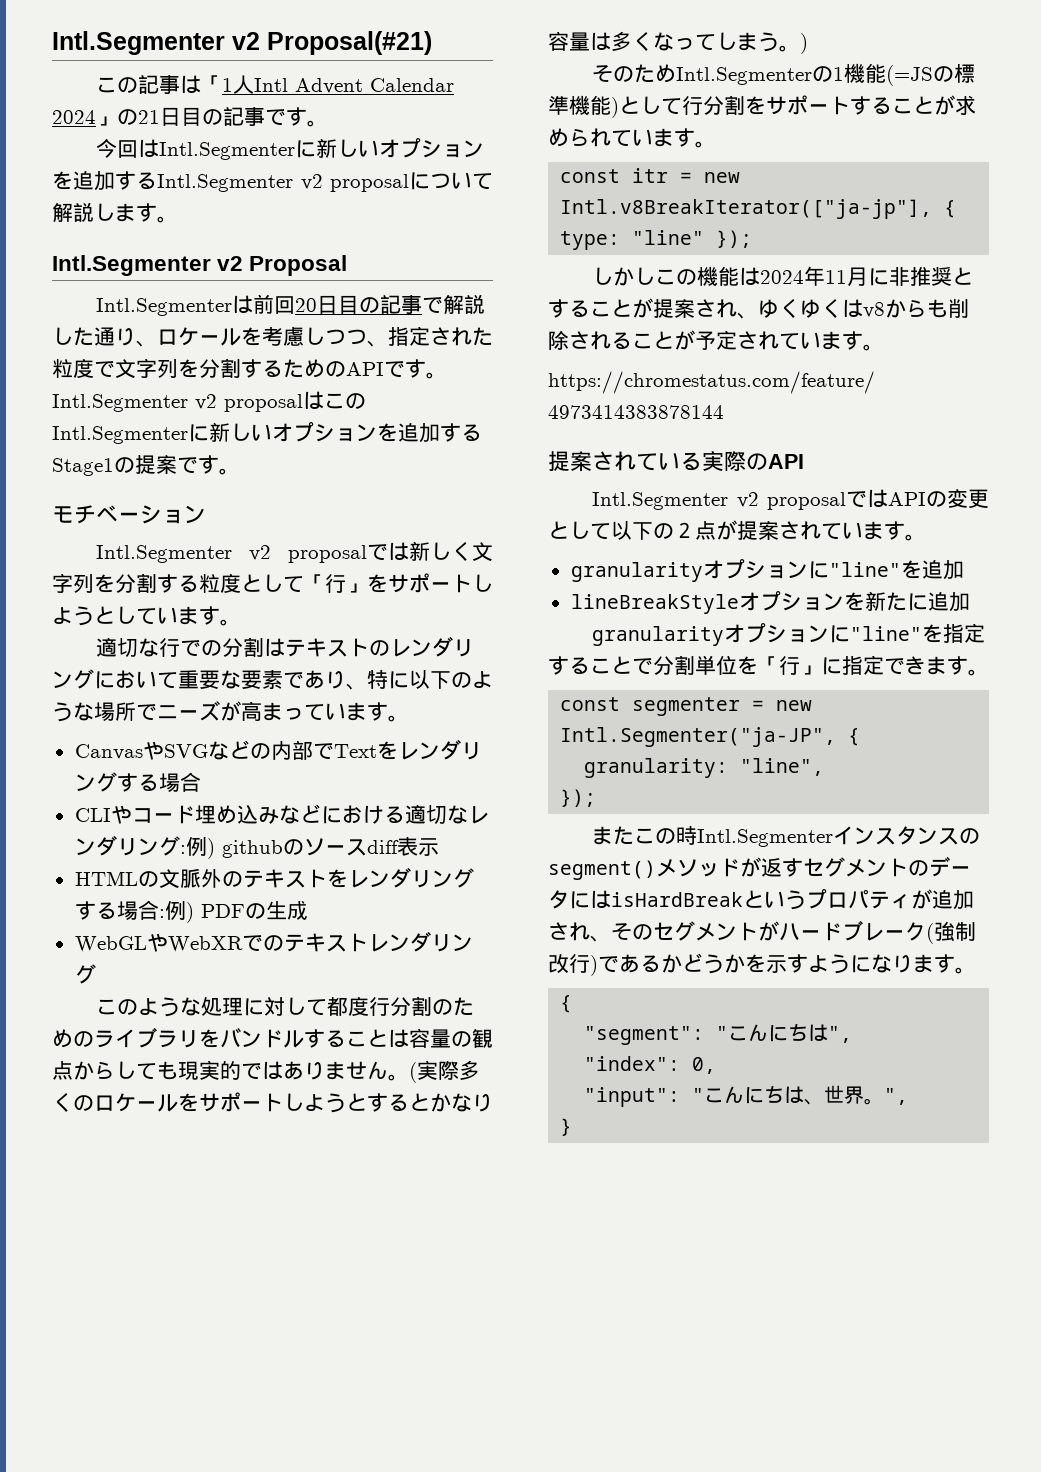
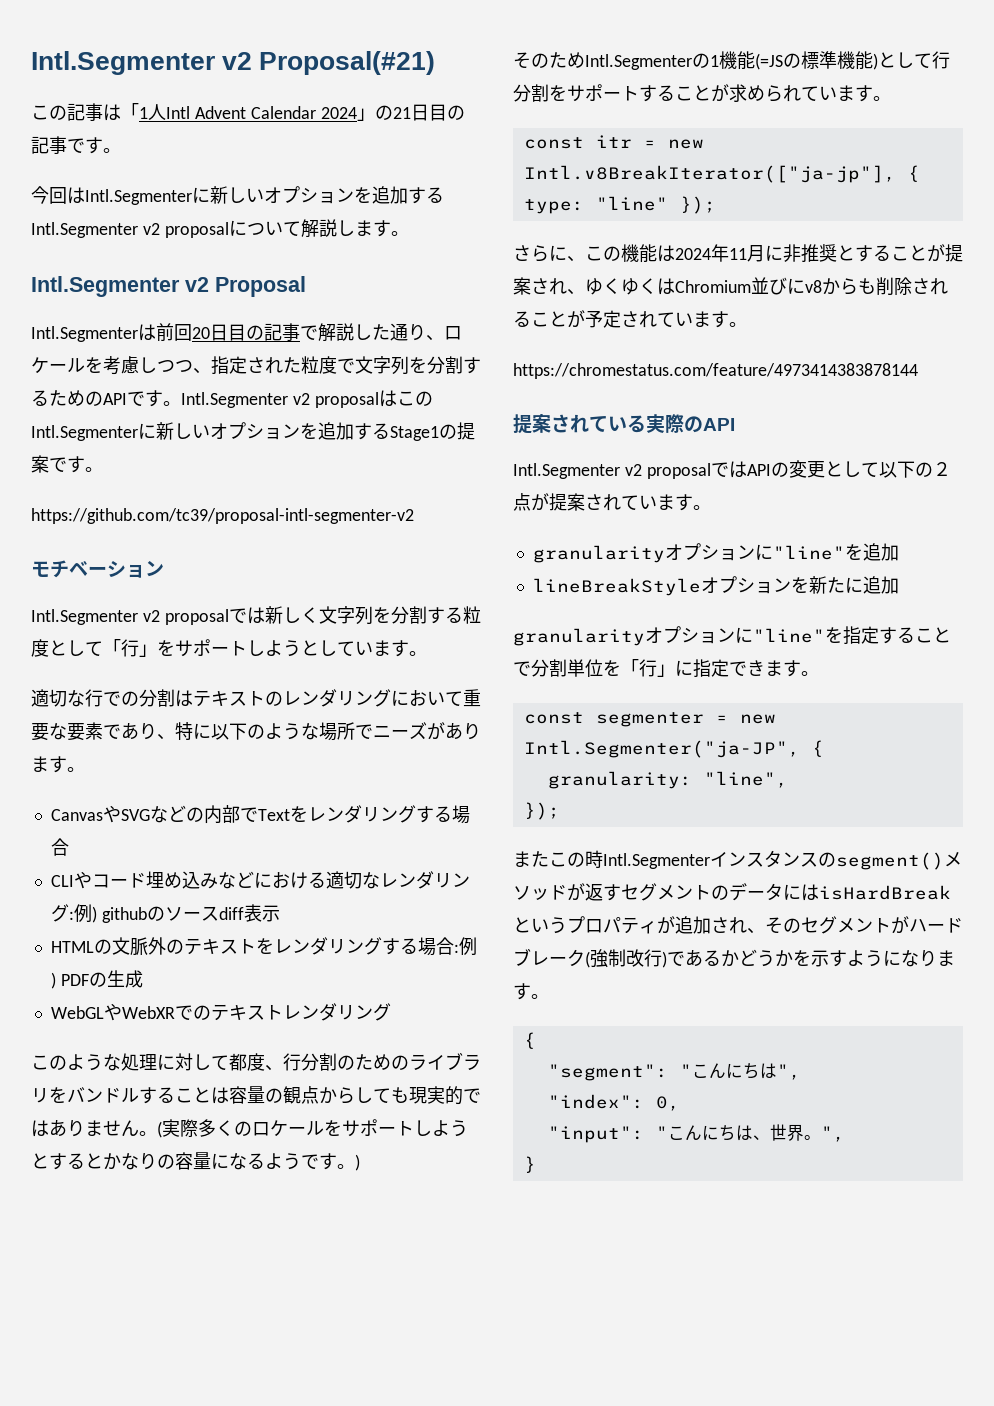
+ https://github.com/tc39/proposal-intl-segmenter-v2
- 適切な行での分割はテキストのレンダリングにおいて重要な要素であり、特に以下のような場所でニーズが高まっています。
+ 適切な行での分割はテキストのレンダリングにおいて重要な要素であり、特に以下のような場所でニーズがあります。
- このような処理に対して都度行分割のためのライブラリをバンドルすることは容量の観点からしても現実的ではありません。
+ このような処理に対して都度、行分割のためのライブラリをバンドルすることは容量の観点からしても現実的ではありません。
- (実際多くのロケールをサポートしようとするとかなり容量は多くなってしまう。)
+ (実際多くのロケールをサポートしようとするとかなりの容量になるようです。)
- しかしこの機能は2024年11月に非推奨とすることが提案され、ゆくゆくはv8からも削除されることが予定されています。
+ さらに、この機能は2024年11月に非推奨とすることが提案され、ゆくゆくはChromium並びにv8からも削除されることが予定されています。

